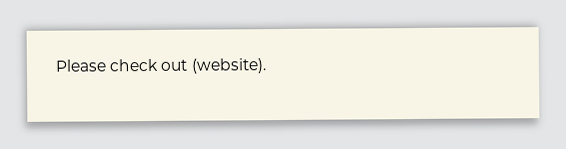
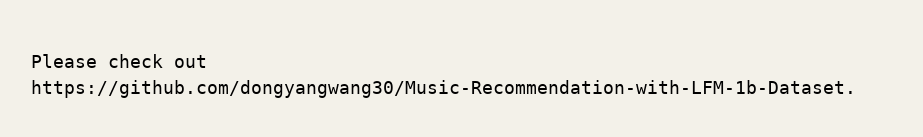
- Please check out (website).
+ Please check out https://github.com/dongyangwang30/Music-Recommendation-with-LFM-1b-Dataset.

